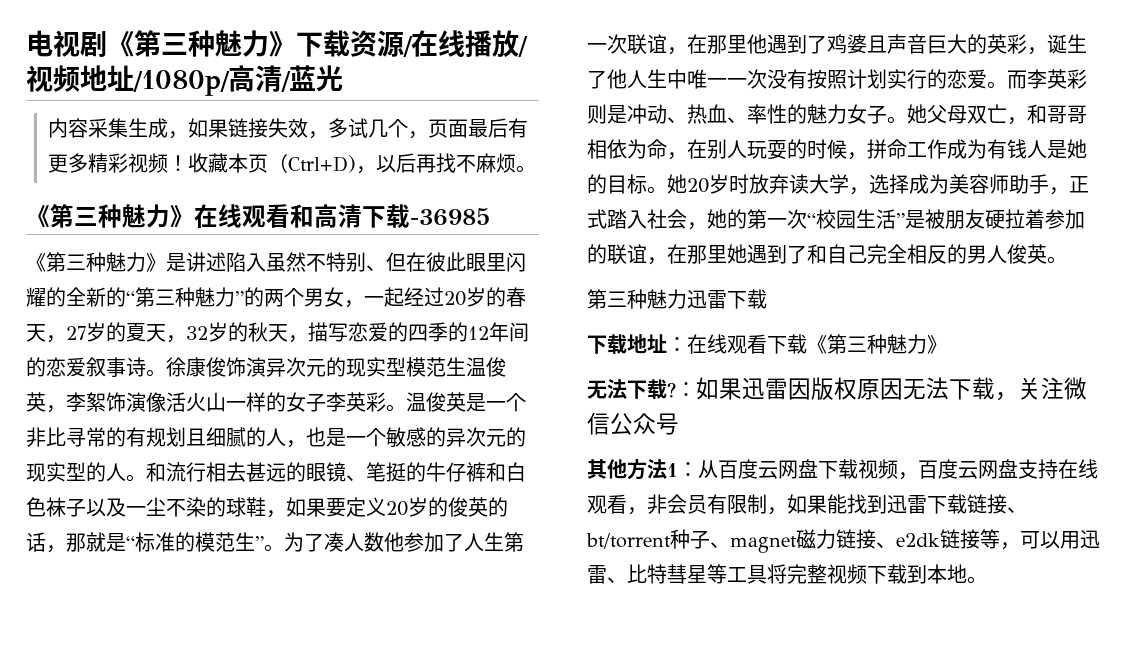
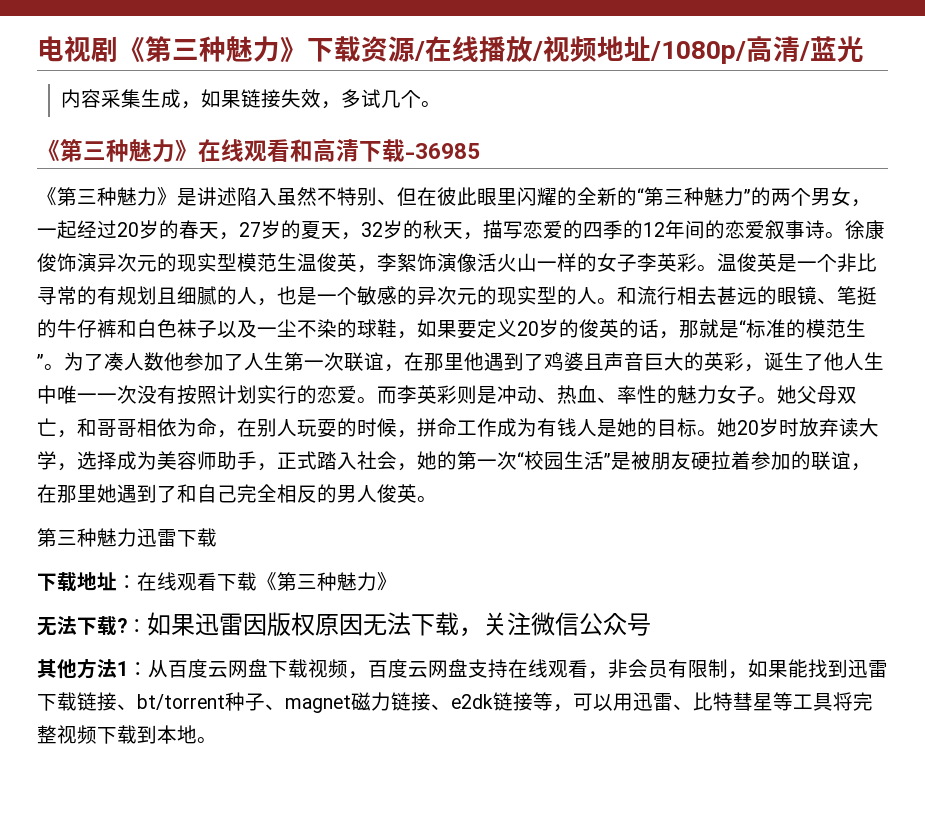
- 内容采集生成，如果链接失效，多试几个，页面最后有更多精彩视频！收藏本页（Ctrl+D)，以后再找不麻烦。
+ 内容采集生成，如果链接失效，多试几个。

